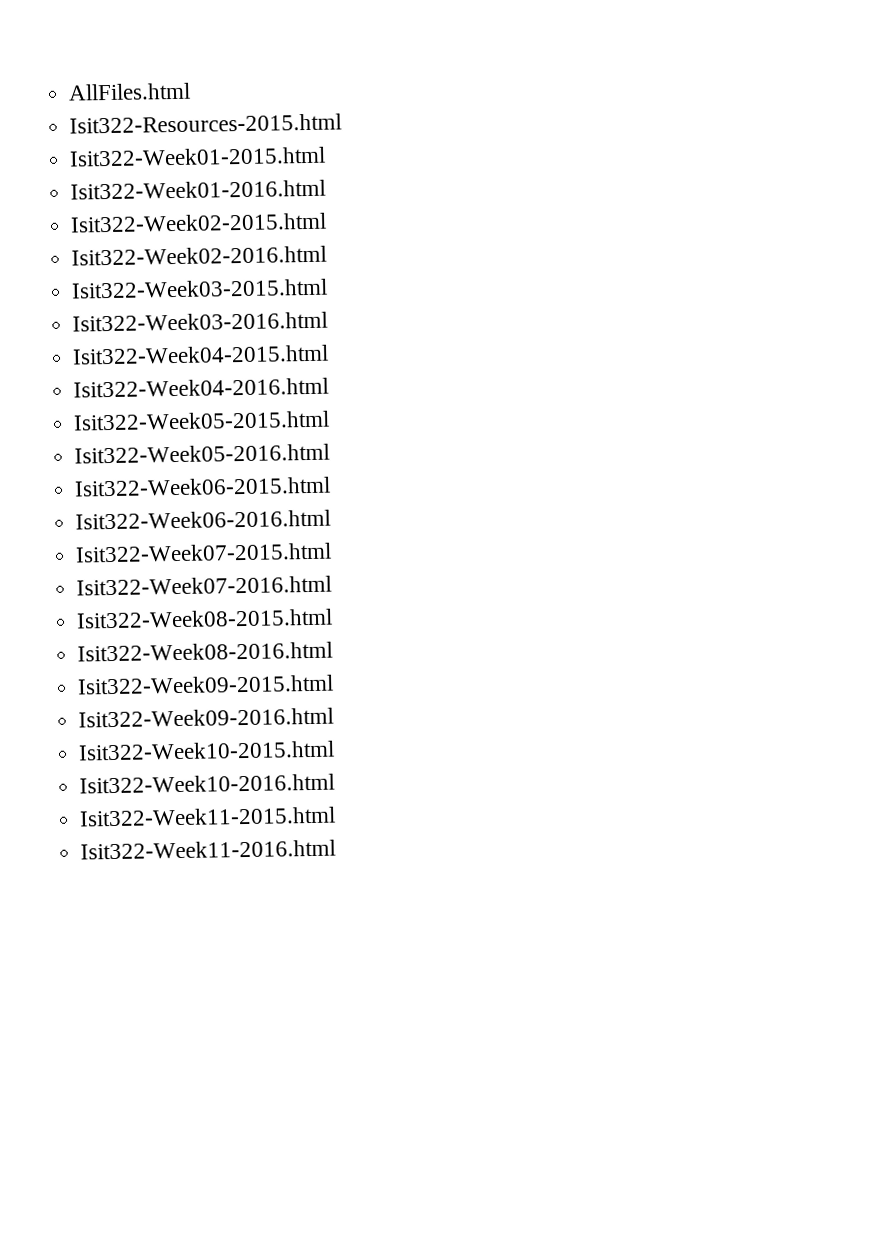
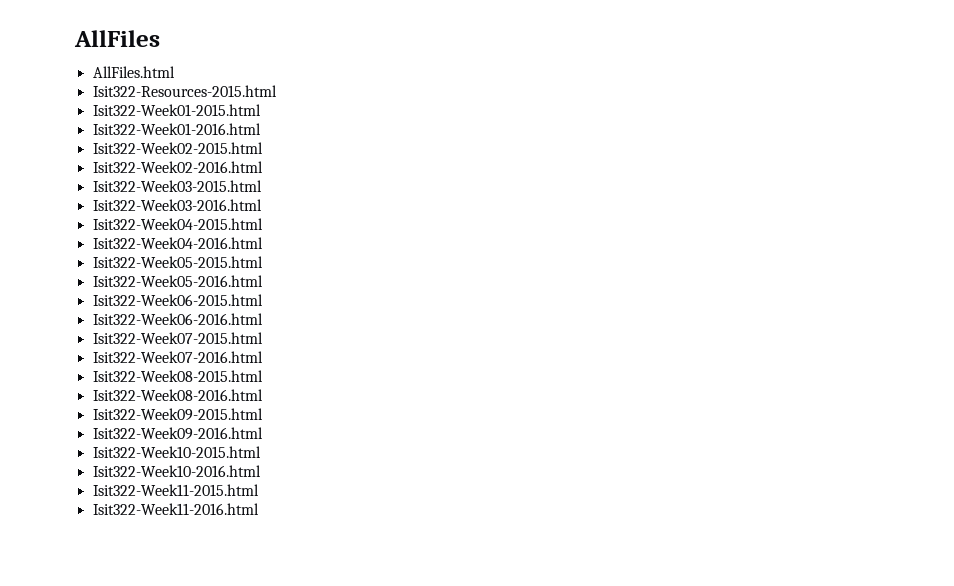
+ AllFiles

